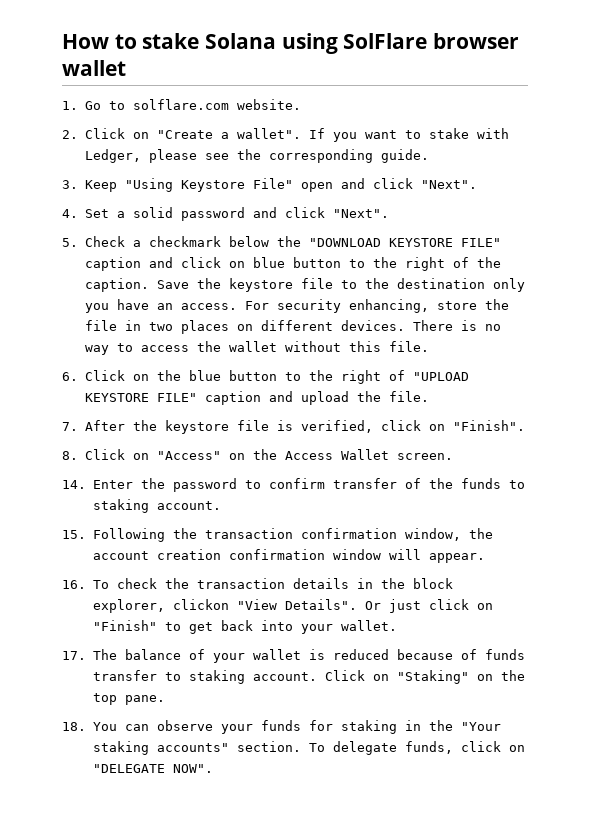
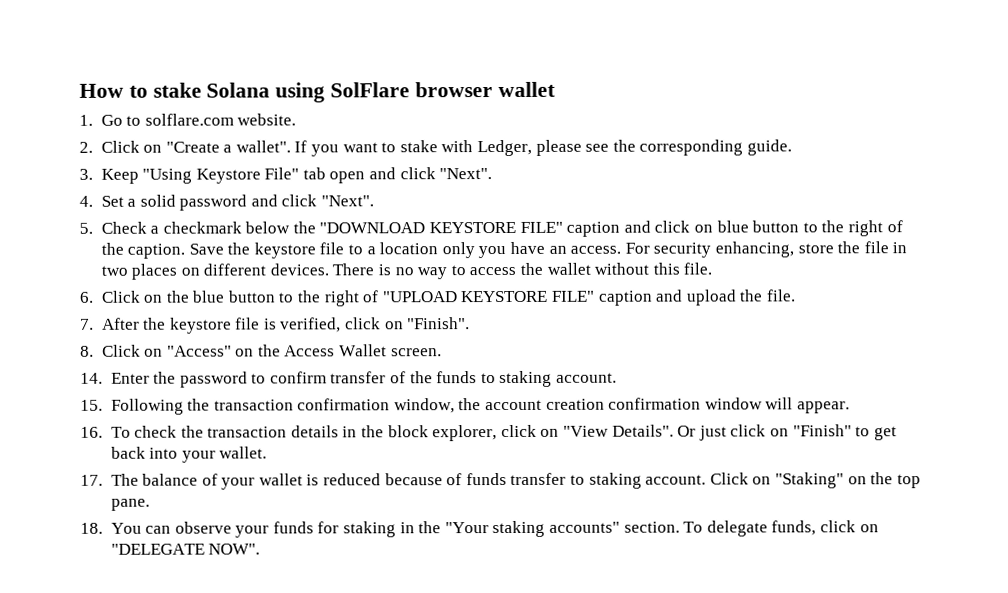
- 3. Keep "Using Keystore File" open and click "Next".
+ 3. Keep "Using Keystore File" tab open and click "Next".
- Save the keystore file to the destination only you have an access.
+ Save the keystore file to a location only you have an access.
- 16. To check the transaction details in the block explorer, clickon "View Details".
+ 16. To check the transaction details in the block explorer, click on "View Details".

